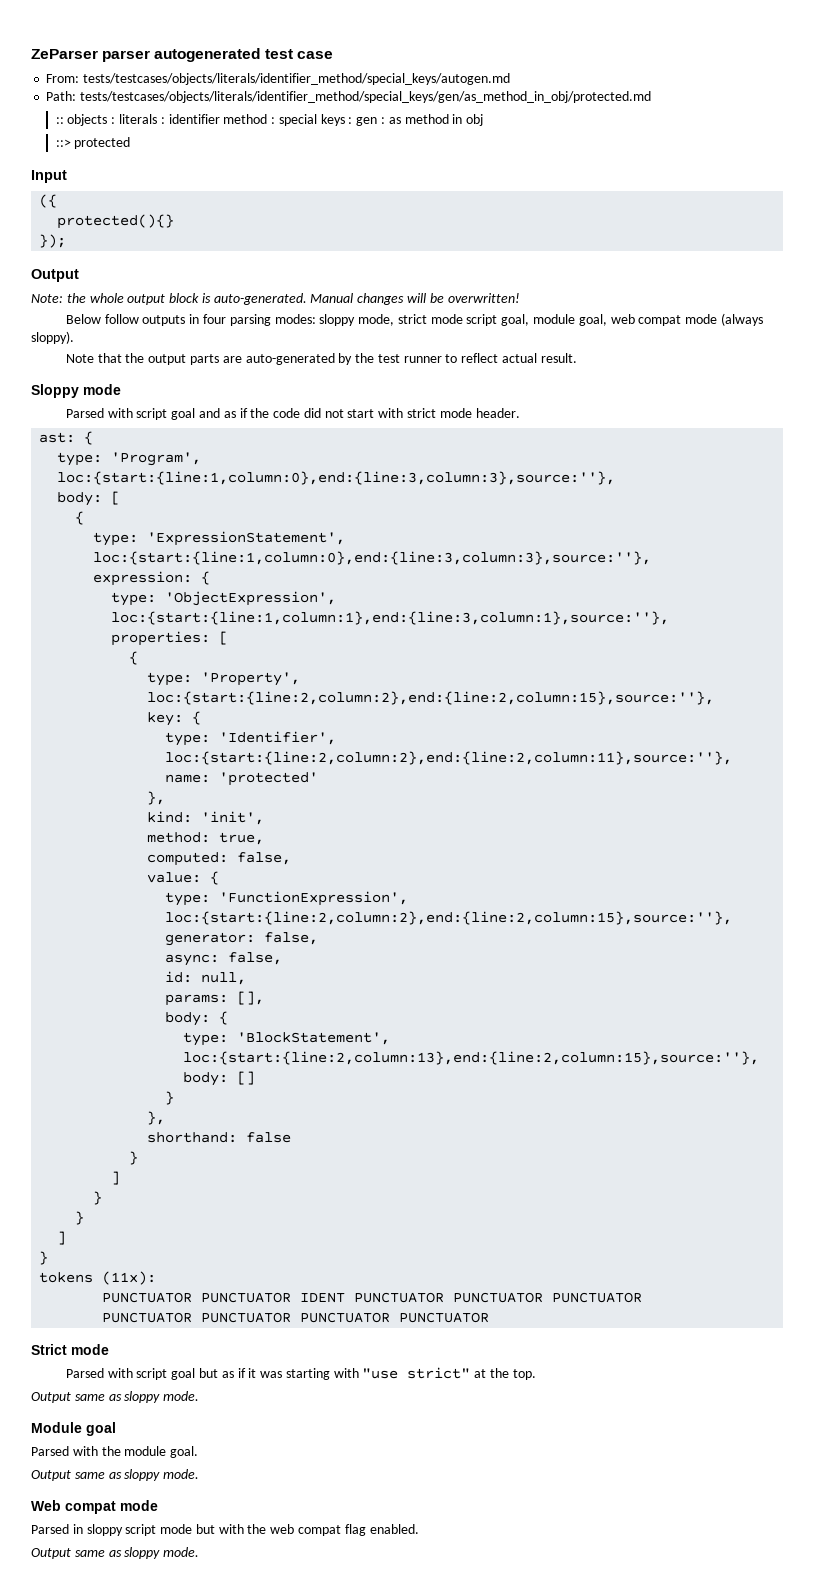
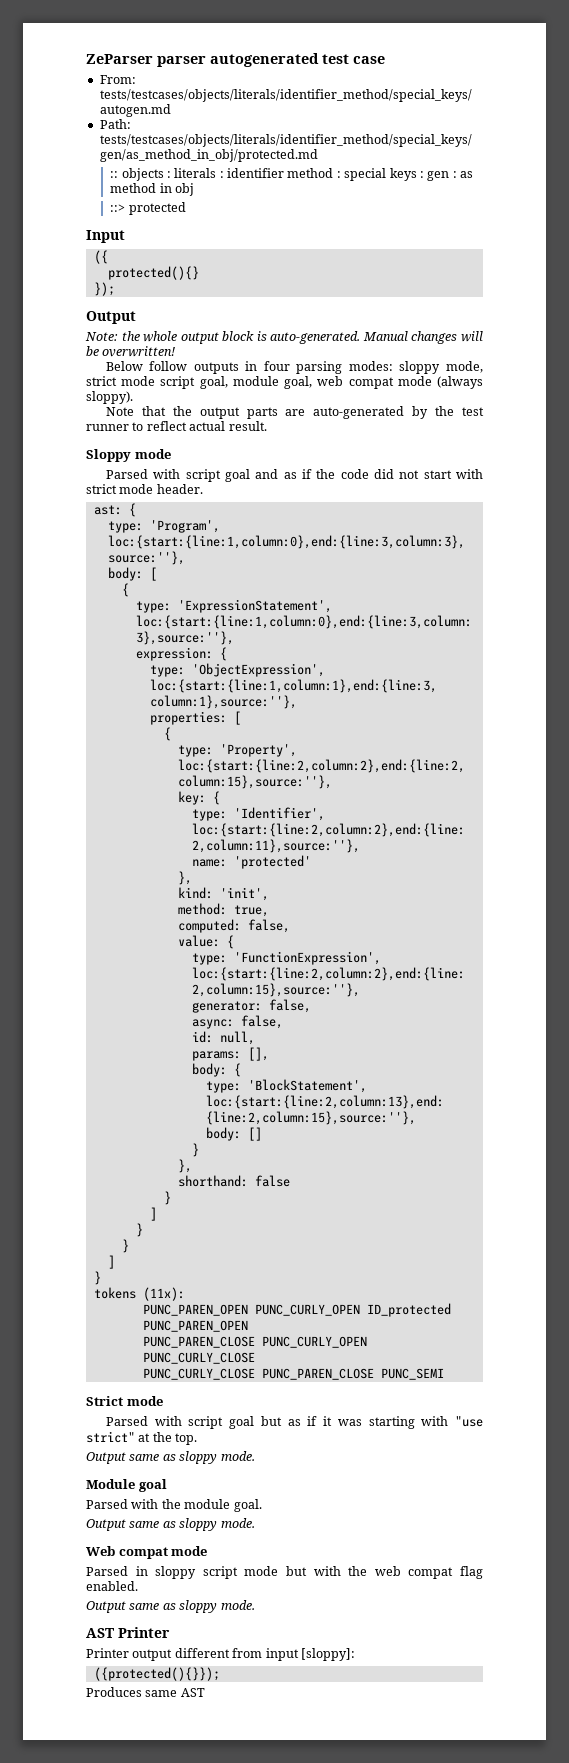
- PUNCTUATOR PUNCTUATOR IDENT PUNCTUATOR PUNCTUATOR PUNCTUATOR
- PUNCTUATOR PUNCTUATOR PUNCTUATOR PUNCTUATOR
+ PUNC_PAREN_OPEN PUNC_CURLY_OPEN ID_protected PUNC_PAREN_OPEN
+ PUNC_PAREN_CLOSE PUNC_CURLY_OPEN PUNC_CURLY_CLOSE
+ PUNC_CURLY_CLOSE PUNC_PAREN_CLOSE PUNC_SEMI
+ AST Printer
+ Printer output different from input [sloppy]:
+ ({protected(){}});
+ Produces same AST

